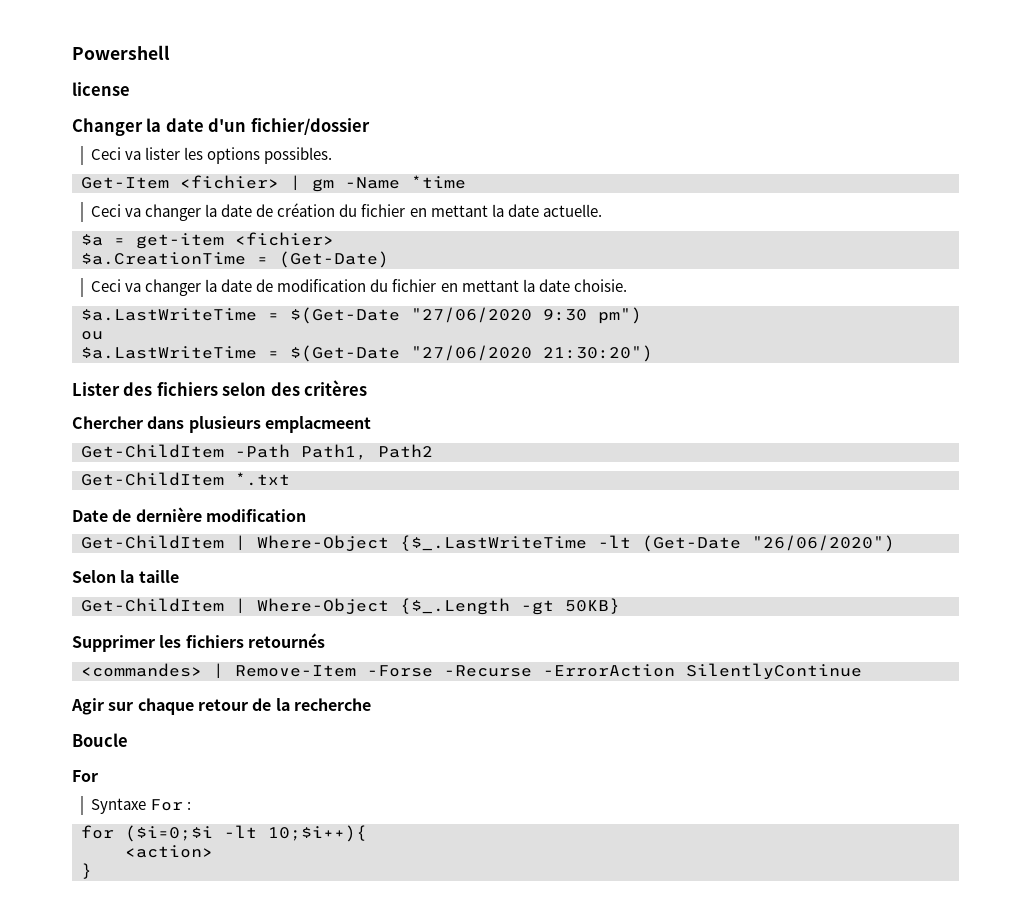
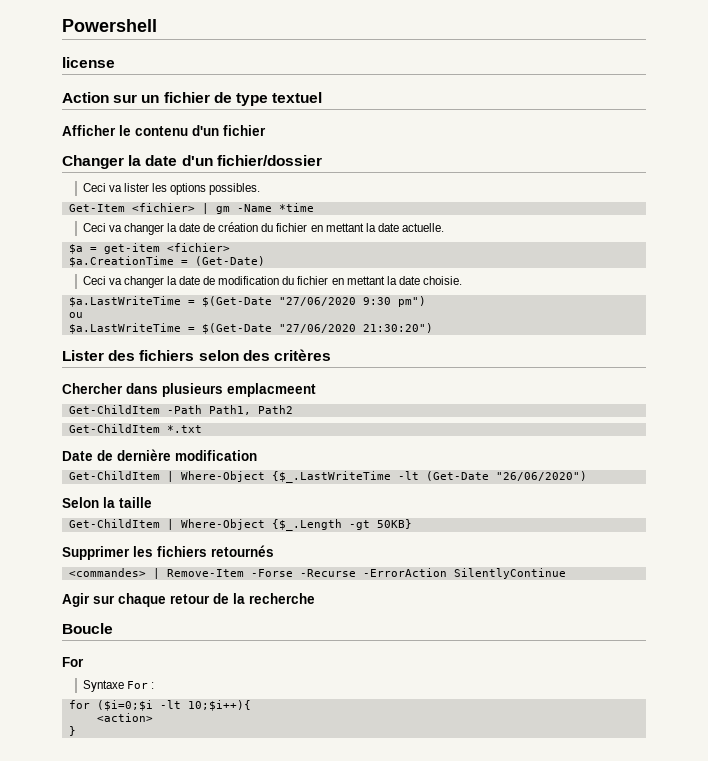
+ Action sur un fichier de type textuel
+ Afficher le contenu d'un fichier

